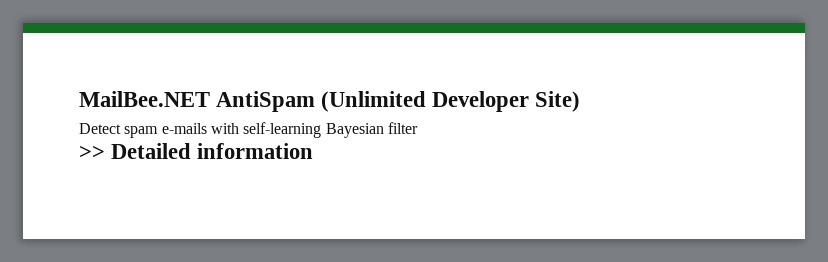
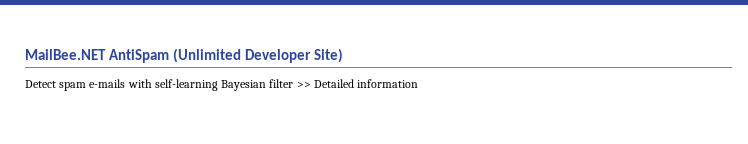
- Detect spam e-mails with self-learning Bayesian filter
- >> Detailed information
+ Detect spam e-mails with self-learning Bayesian filter >> Detailed information

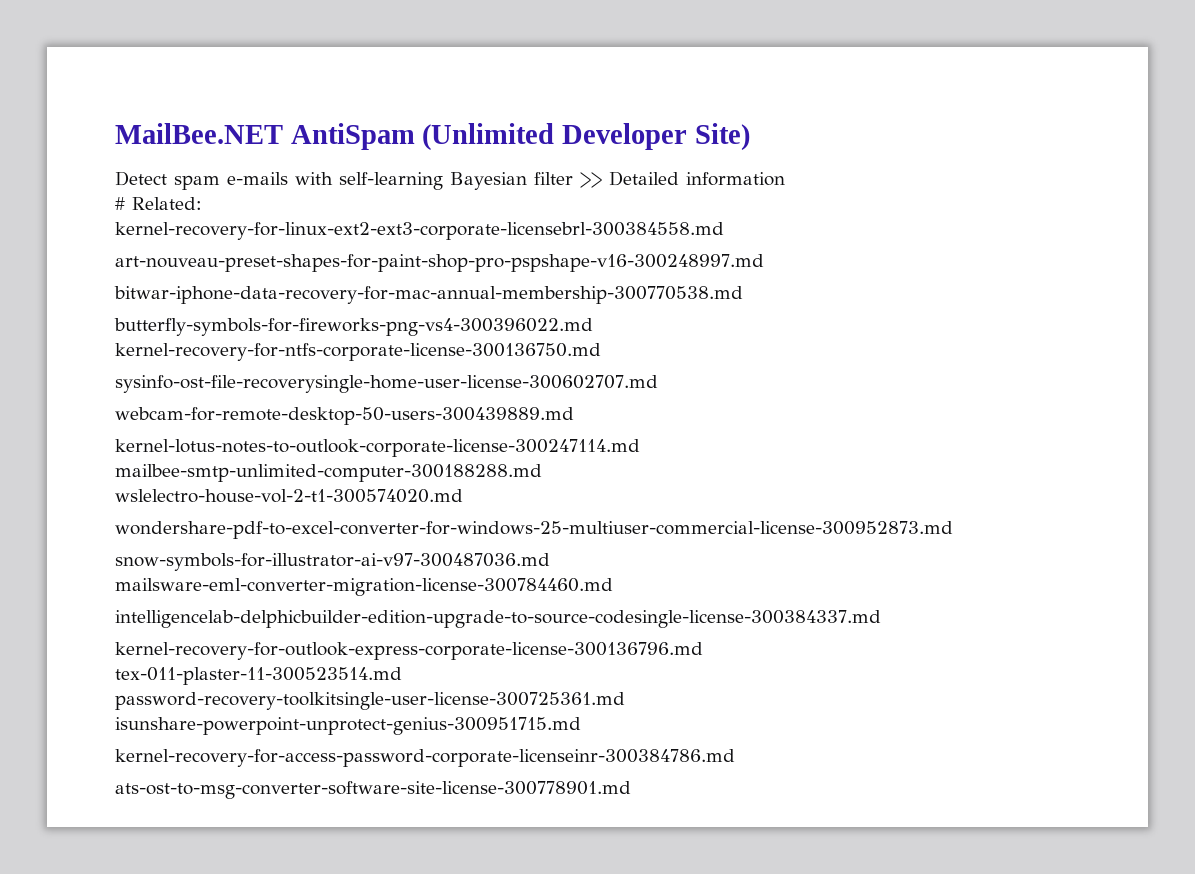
+ # Related:
+ kernel-recovery-for-linux-ext2-ext3-corporate-licensebrl-300384558.md
+ art-nouveau-preset-shapes-for-paint-shop-pro-pspshape-v16-300248997.md
+ bitwar-iphone-data-recovery-for-mac-annual-membership-300770538.md
+ butterfly-symbols-for-fireworks-png-vs4-300396022.md
+ kernel-recovery-for-ntfs-corporate-license-300136750.md
+ sysinfo-ost-file-recoverysingle-home-user-license-300602707.md
+ webcam-for-remote-desktop-50-users-300439889.md
+ kernel-lotus-notes-to-outlook-corporate-license-300247114.md
+ mailbee-smtp-unlimited-computer-300188288.md
+ wslelectro-house-vol-2-t1-300574020.md
+ wondershare-pdf-to-excel-converter-for-windows-25-multiuser-commercial-license-300952873.md
+ snow-symbols-for-illustrator-ai-v97-300487036.md
+ mailsware-eml-converter-migration-license-300784460.md
+ intelligencelab-delphicbuilder-edition-upgrade-to-source-codesingle-license-300384337.md
+ kernel-recovery-for-outlook-express-corporate-license-300136796.md
+ tex-011-plaster-11-300523514.md
+ password-recovery-toolkitsingle-user-license-300725361.md
+ isunshare-powerpoint-unprotect-genius-300951715.md
+ kernel-recovery-for-access-password-corporate-licenseinr-300384786.md
+ ats-ost-to-msg-converter-software-site-license-300778901.md

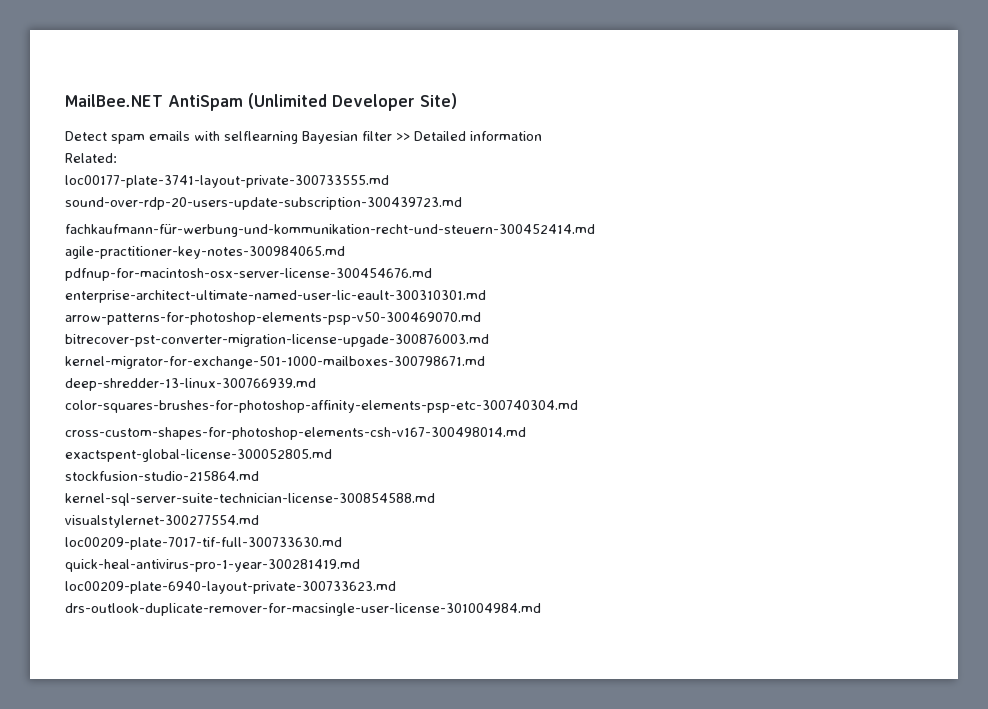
- Detect spam e-mails with self-learning Bayesian filter >> Detailed information
+ Detect spam emails with selflearning Bayesian filter >> Detailed information
- # Related:
+ Related:
- kernel-recovery-for-linux-ext2-ext3-corporate-licensebrl-300384558.md
- art-nouveau-preset-shapes-for-paint-shop-pro-pspshape-v16-300248997.md
- bitwar-iphone-data-recovery-for-mac-annual-membership-300770538.md
- butterfly-symbols-for-fireworks-png-vs4-300396022.md
- kernel-recovery-for-ntfs-corporate-license-300136750.md
- sysinfo-ost-file-recoverysingle-home-user-license-300602707.md
- webcam-for-remote-desktop-50-users-300439889.md
- kernel-lotus-notes-to-outlook-corporate-license-300247114.md
- mailbee-smtp-unlimited-computer-300188288.md
- wslelectro-house-vol-2-t1-300574020.md
- wondershare-pdf-to-excel-converter-for-windows-25-multiuser-commercial-license-300952873.md
- snow-symbols-for-illustrator-ai-v97-300487036.md
- mailsware-eml-converter-migration-license-300784460.md
- intelligencelab-delphicbuilder-edition-upgrade-to-source-codesingle-license-300384337.md
- kernel-recovery-for-outlook-express-corporate-license-300136796.md
- tex-011-plaster-11-300523514.md
- password-recovery-toolkitsingle-user-license-300725361.md
- isunshare-powerpoint-unprotect-genius-300951715.md
- kernel-recovery-for-access-password-corporate-licenseinr-300384786.md
- ats-ost-to-msg-converter-software-site-license-300778901.md
+ loc00177-plate-3741-layout-private-300733555.md
+ sound-over-rdp-20-users-update-subscription-300439723.md
+ fachkaufmann-für-werbung-und-kommunikation-recht-und-steuern-300452414.md
+ agile-practitioner-key-notes-300984065.md
+ pdfnup-for-macintosh-osx-server-license-300454676.md
+ enterprise-architect-ultimate-named-user-lic-eault-300310301.md
+ arrow-patterns-for-photoshop-elements-psp-v50-300469070.md
+ bitrecover-pst-converter-migration-license-upgade-300876003.md
+ kernel-migrator-for-exchange-501-1000-mailboxes-300798671.md
+ deep-shredder-13-linux-300766939.md
+ color-squares-brushes-for-photoshop-affinity-elements-psp-etc-300740304.md
+ cross-custom-shapes-for-photoshop-elements-csh-v167-300498014.md
+ exactspent-global-license-300052805.md
+ stockfusion-studio-215864.md
+ kernel-sql-server-suite-technician-license-300854588.md
+ visualstylernet-300277554.md
+ loc00209-plate-7017-tif-full-300733630.md
+ quick-heal-antivirus-pro-1-year-300281419.md
+ loc00209-plate-6940-layout-private-300733623.md
+ drs-outlook-duplicate-remover-for-macsingle-user-license-301004984.md

